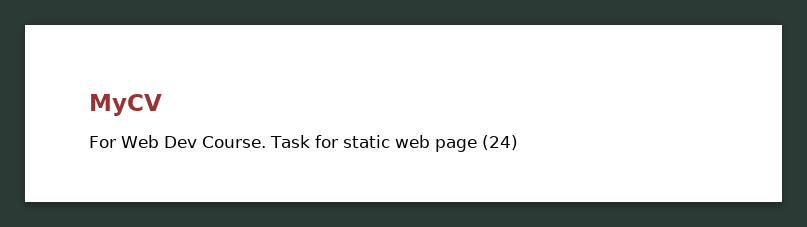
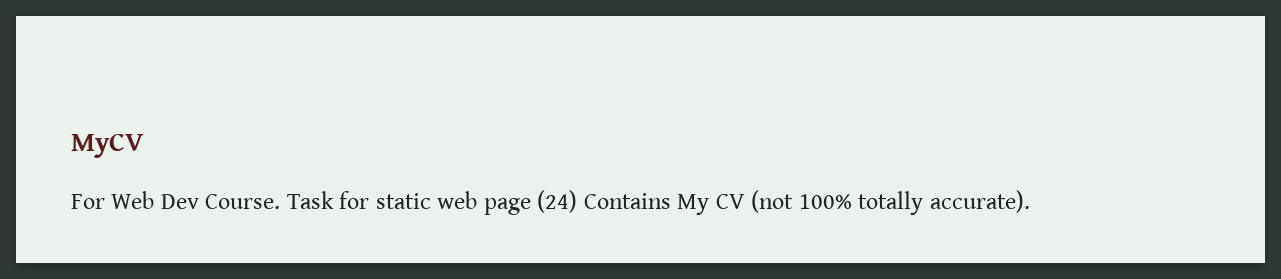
- Task for static web page (24)
+ Task for static web page (24) Contains My CV (not 100% totally accurate).

